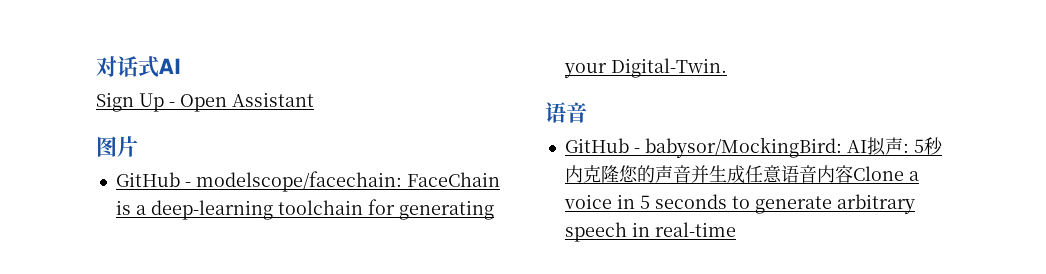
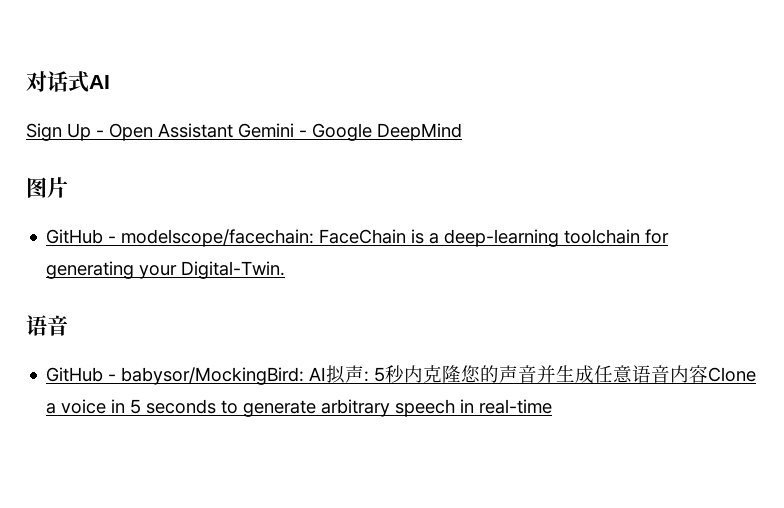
- Sign Up - Open Assistant
+ Sign Up - Open Assistant Gemini - Google DeepMind

